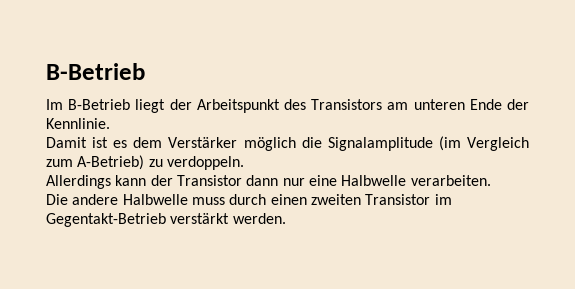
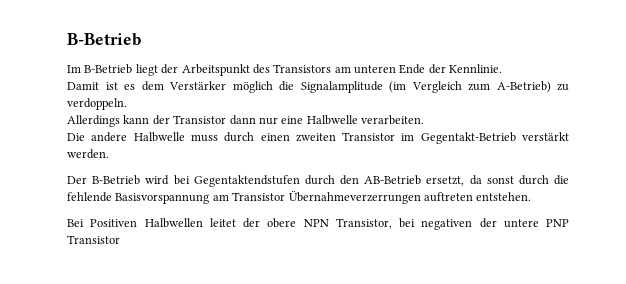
+ Der B-Betrieb wird bei Gegentaktendstufen durch den AB-Betrieb ersetzt, da sonst durch die fehlende Basisvorspannung am Transistor Übernahmeverzerrungen auftreten entstehen.
+ Bei Positiven Halbwellen leitet der obere NPN Transistor, bei negativen der untere PNP Transistor

